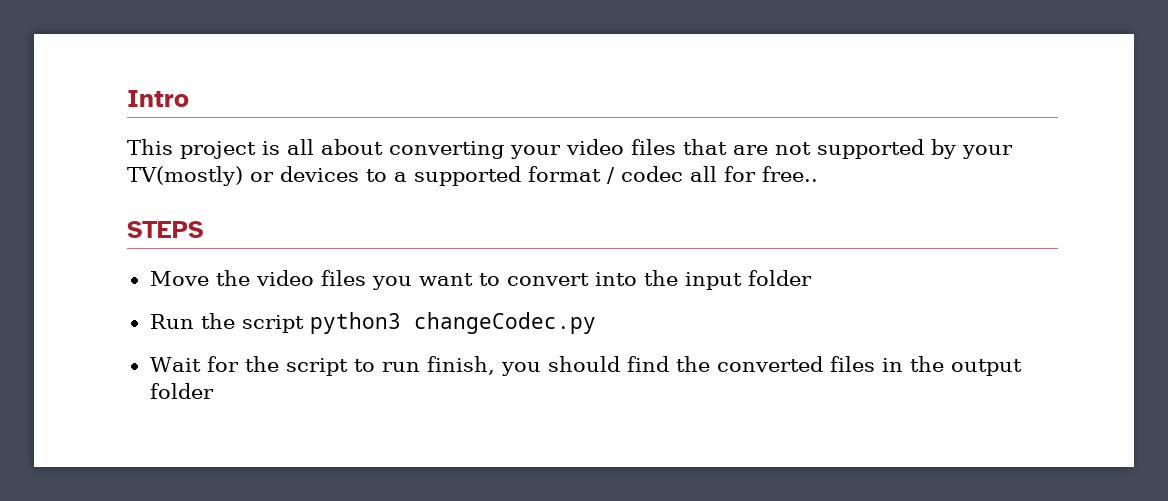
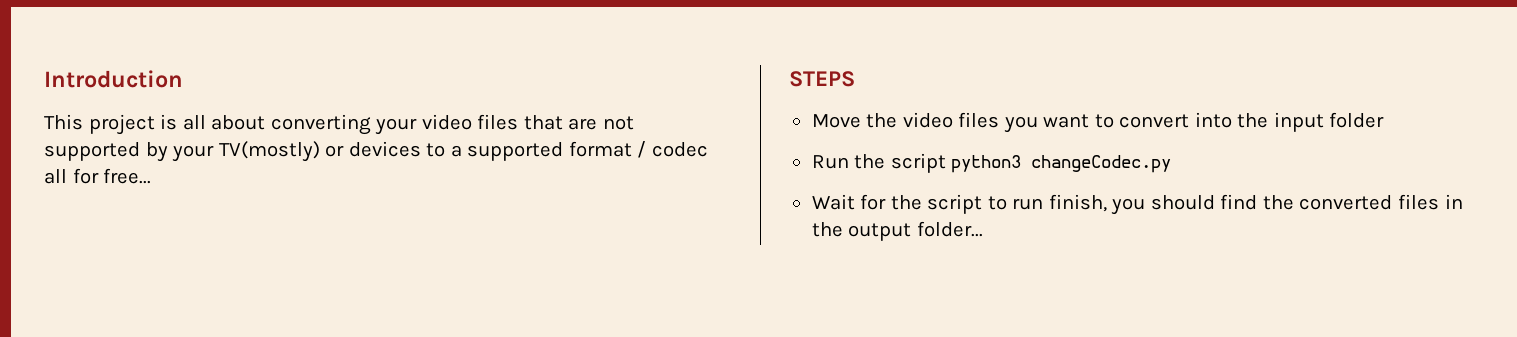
- Intro
+ Introduction
- This project is all about converting your video files that are not supported by your TV(mostly) or devices to a supported format / codec all for free..
+ This project is all about converting your video files that are not supported by your TV(mostly) or devices to a supported format / codec all for free...
- Wait for the script to run finish, you should find the converted files in the output folder
+ Wait for the script to run finish, you should find the converted files in the output folder...

